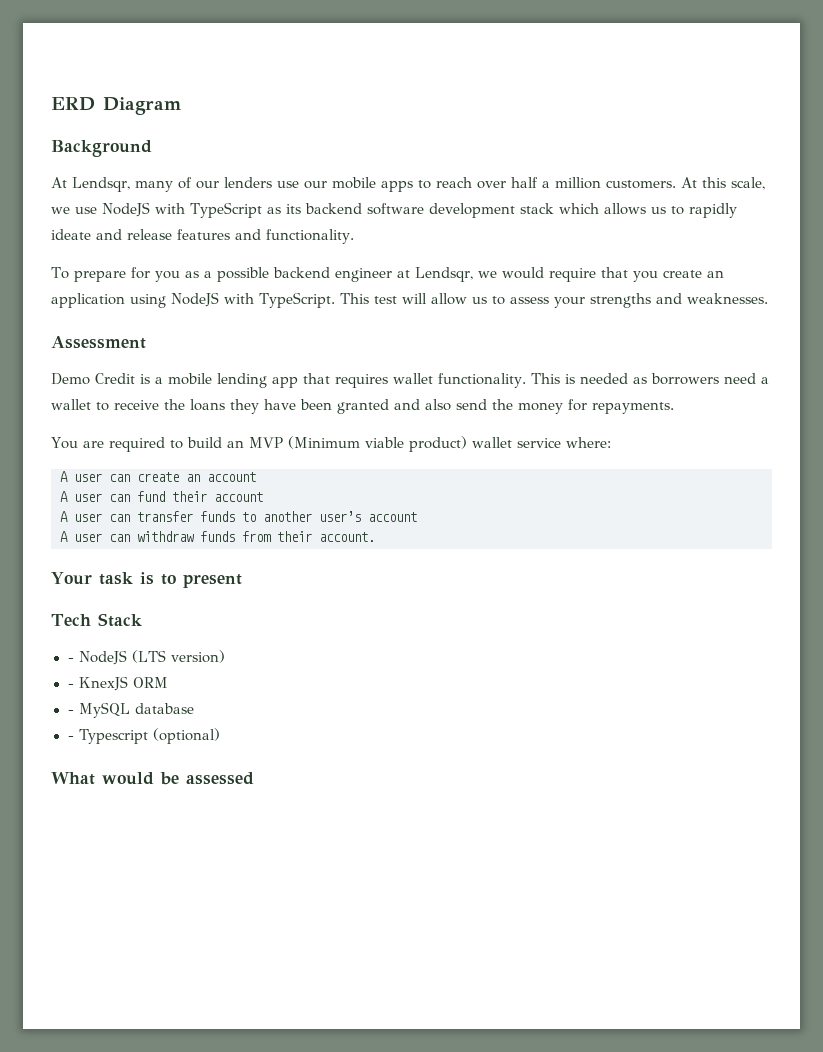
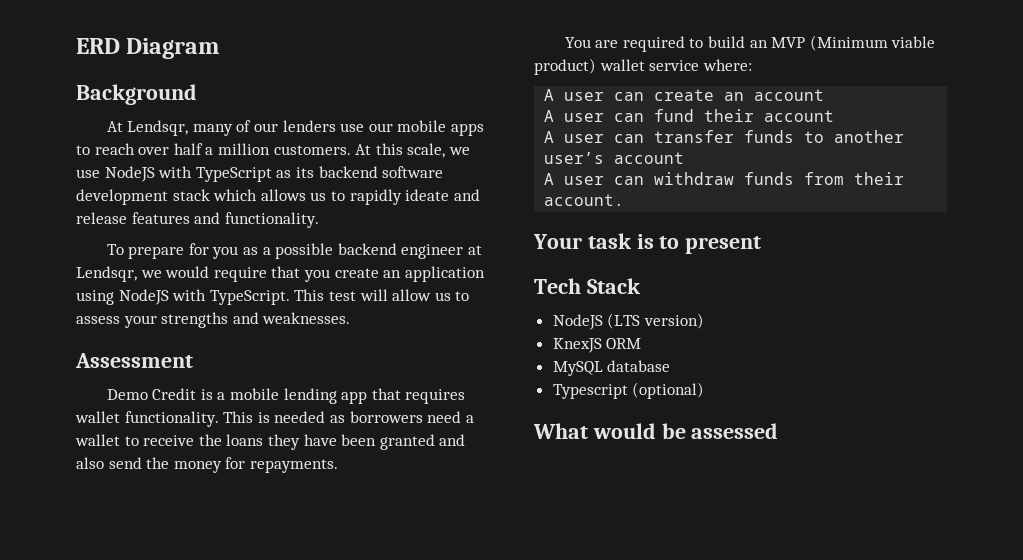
- - NodeJS (LTS version)
+ NodeJS (LTS version)
- - KnexJS ORM
+ KnexJS ORM
- - MySQL database
+ MySQL database
- - Typescript (optional)
+ Typescript (optional)

